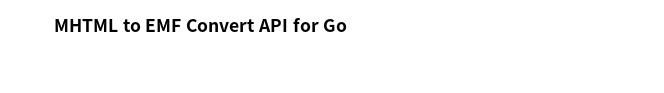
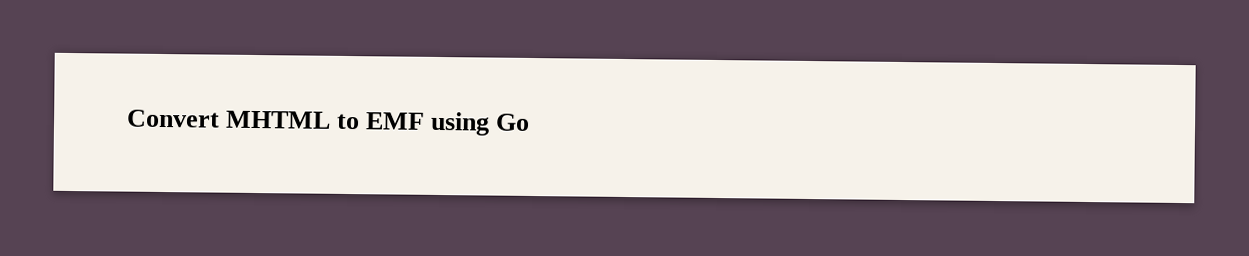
- MHTML to EMF Convert API for Go
+ Convert MHTML to EMF using Go

